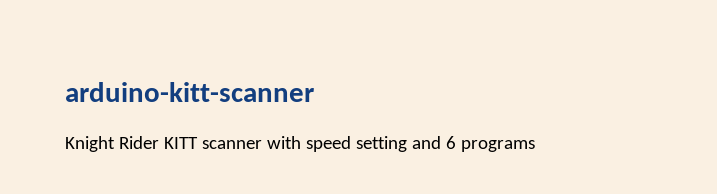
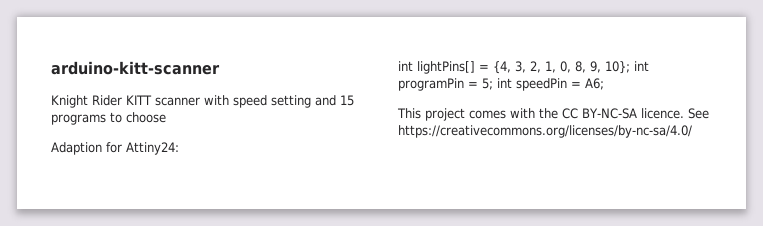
- Knight Rider KITT scanner with speed setting and 6 programs
+ Knight Rider KITT scanner with speed setting and 15 programs to choose
+ Adaption for Attiny24:
+ int lightPins[] = {4, 3, 2, 1, 0, 8, 9, 10}; int programPin = 5; int speedPin = A6;
+ This project comes with the CC BY-NC-SA licence. See https://creativecommons.org/licenses/by-nc-sa/4.0/

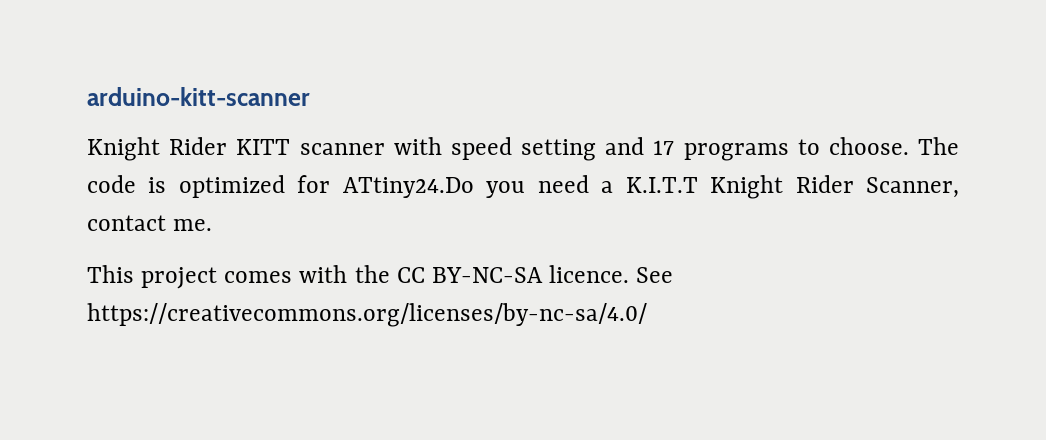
- Knight Rider KITT scanner with speed setting and 15 programs to choose
- Adaption for Attiny24:
- int lightPins[] = {4, 3, 2, 1, 0, 8, 9, 10}; int programPin = 5; int speedPin = A6;
+ Knight Rider KITT scanner with speed setting and 17 programs to choose. The code is optimized for ATtiny24.Do you need a K.I.T.T Knight Rider Scanner, contact me.

